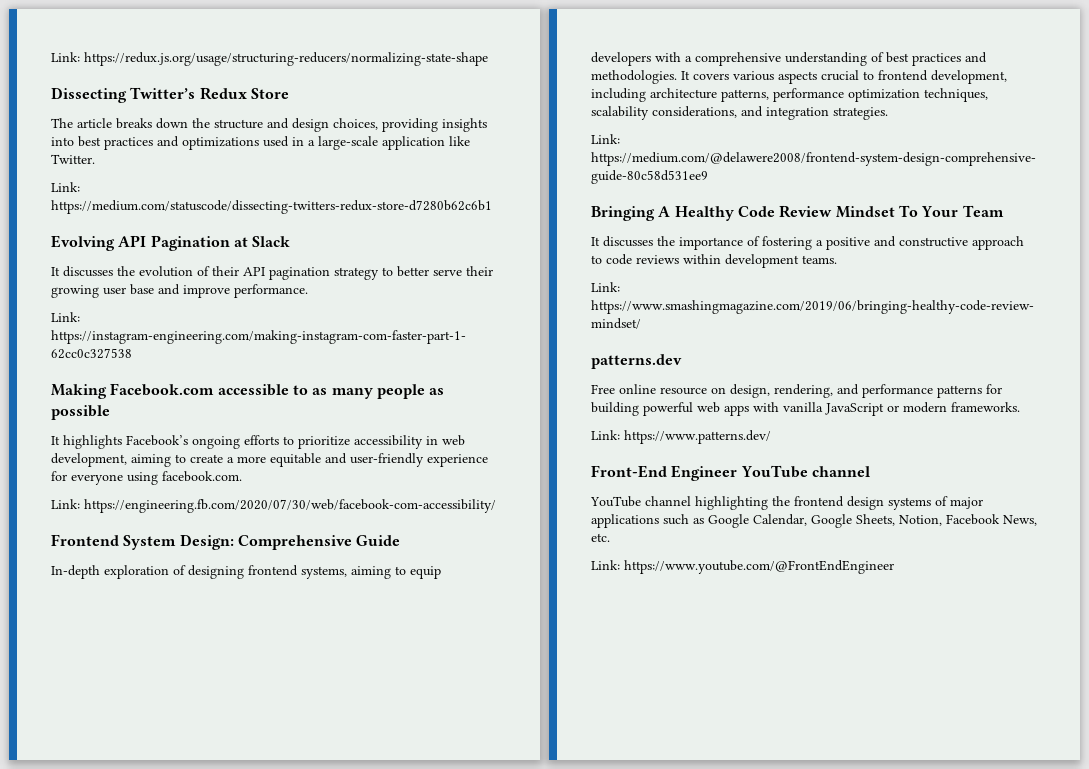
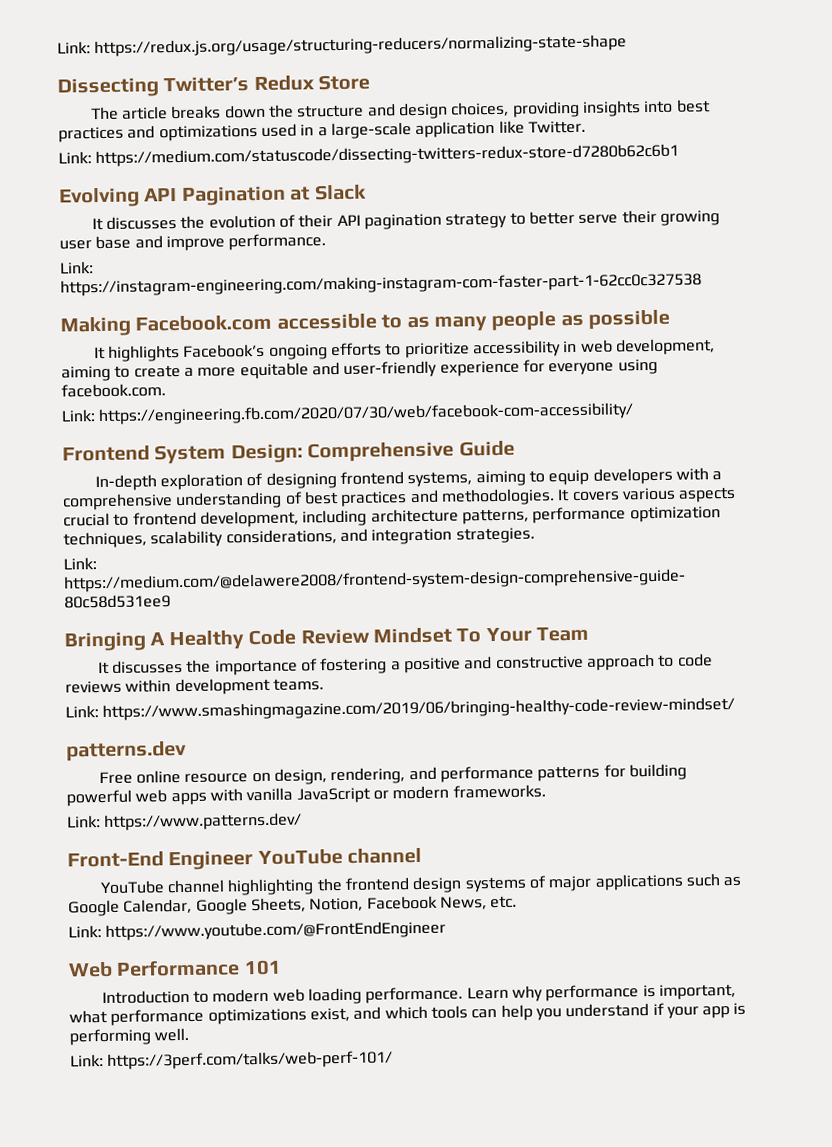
+ Web Performance 101
+ Introduction to modern web loading performance. Learn why performance is important, what performance optimizations exist, and which tools can help you understand if your app is performing well.
+ Link: https://3perf.com/talks/web-perf-101/

